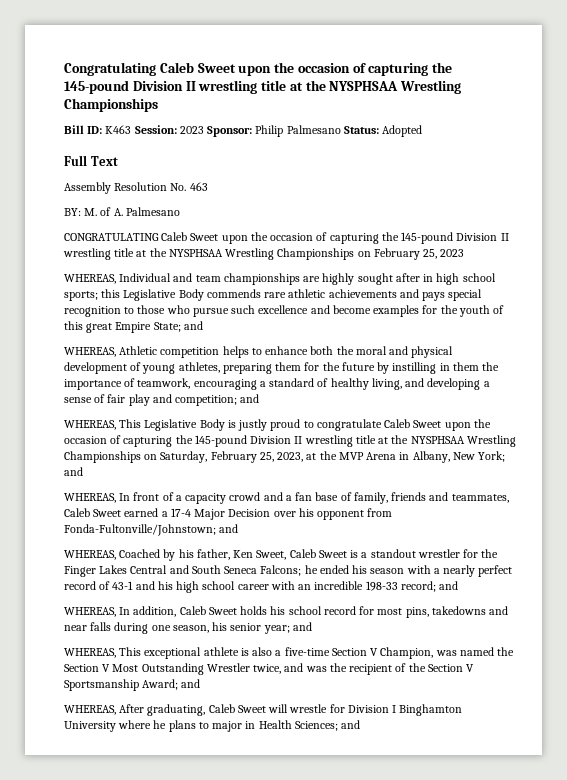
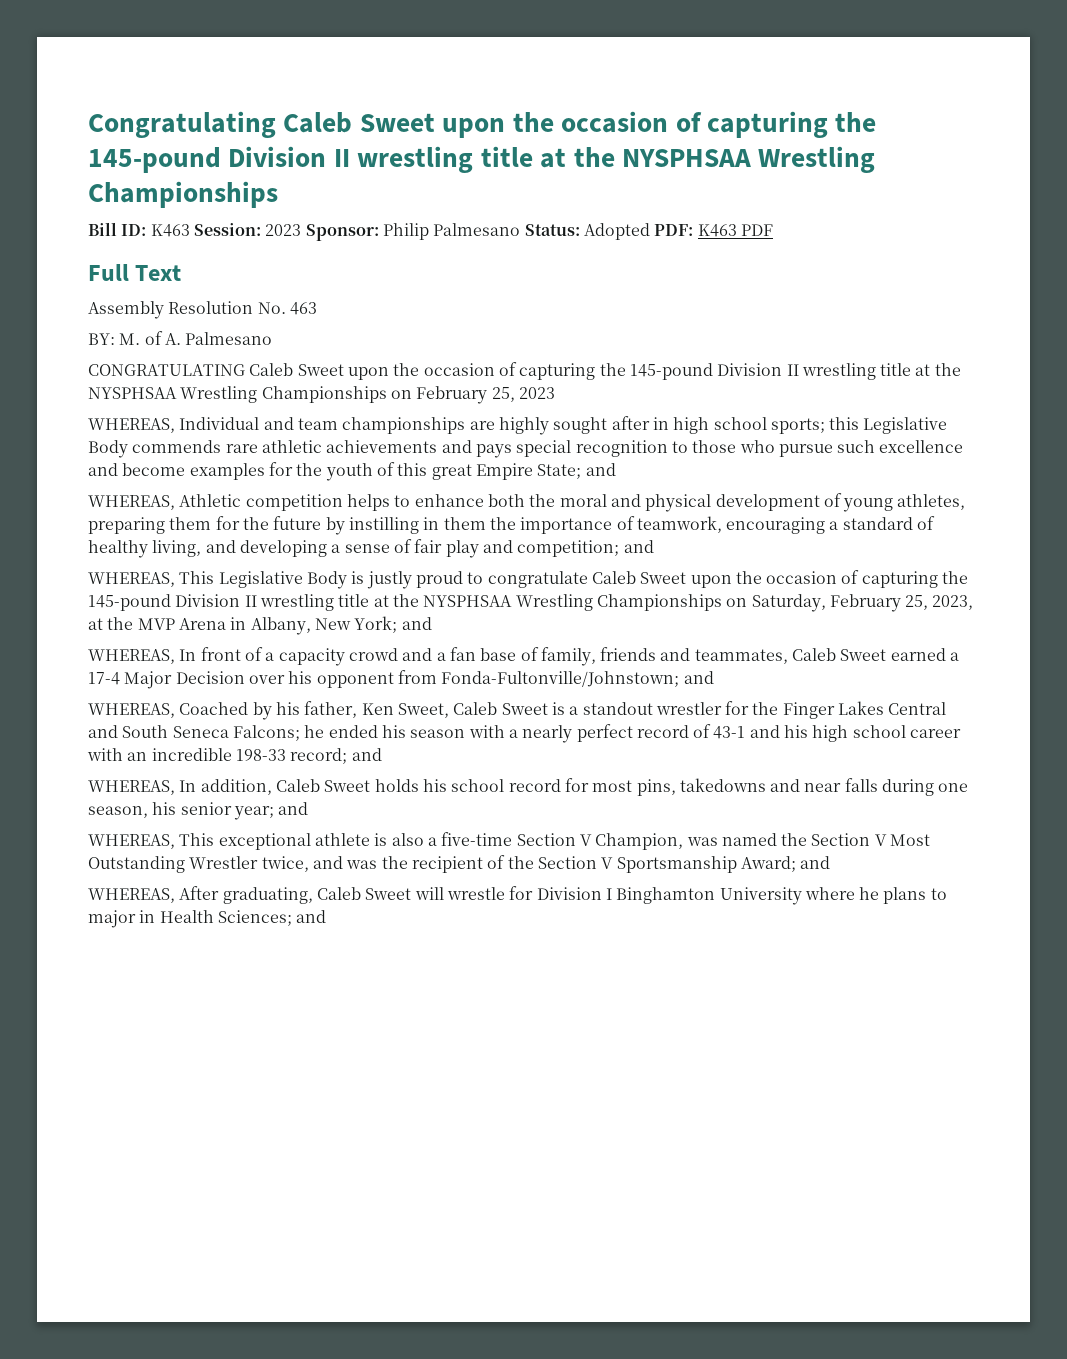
- Bill ID: K463 Session: 2023 Sponsor: Philip Palmesano Status: Adopted
+ Bill ID: K463 Session: 2023 Sponsor: Philip Palmesano Status: Adopted PDF: K463 PDF

